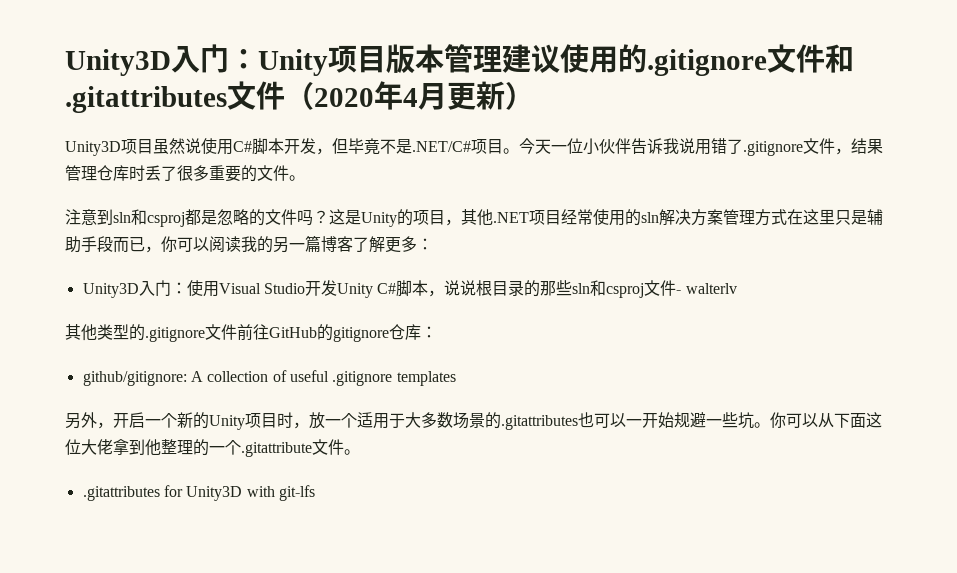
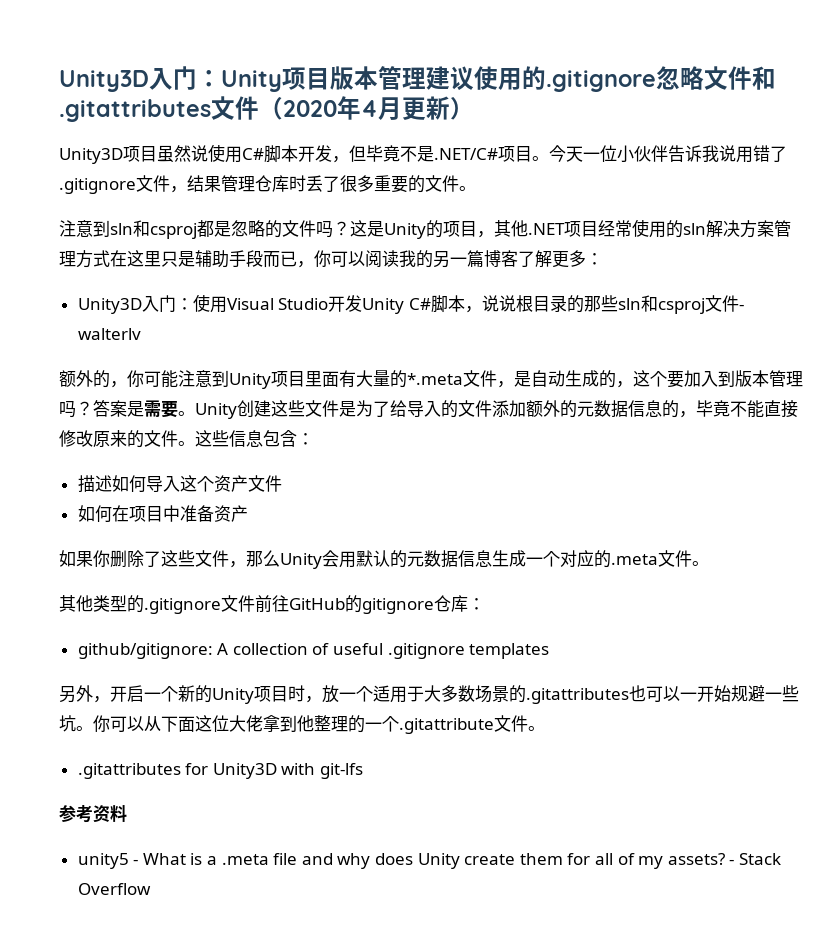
- Unity3D入门：Unity项目版本管理建议使用的.gitignore文件和.gitattributes文件（2020年4月更新）
+ Unity3D入门：Unity项目版本管理建议使用的.gitignore忽略文件和.gitattributes文件（2020年4月更新）
+ 额外的，你可能注意到Unity项目里面有大量的*.meta文件，是自动生成的，这个要加入到版本管理吗？答案是需要。Unity创建这些文件是为了给导入的文件添加额外的元数据信息的，毕竟不能直接修改原来的文件。这些信息包含：
+ 描述如何导入这个资产文件
+ 如何在项目中准备资产
+ 如果你删除了这些文件，那么Unity会用默认的元数据信息生成一个对应的.meta文件。
+ 参考资料
+ unity5 - What is a .meta file and why does Unity create them for all of my assets? - Stack Overflow

